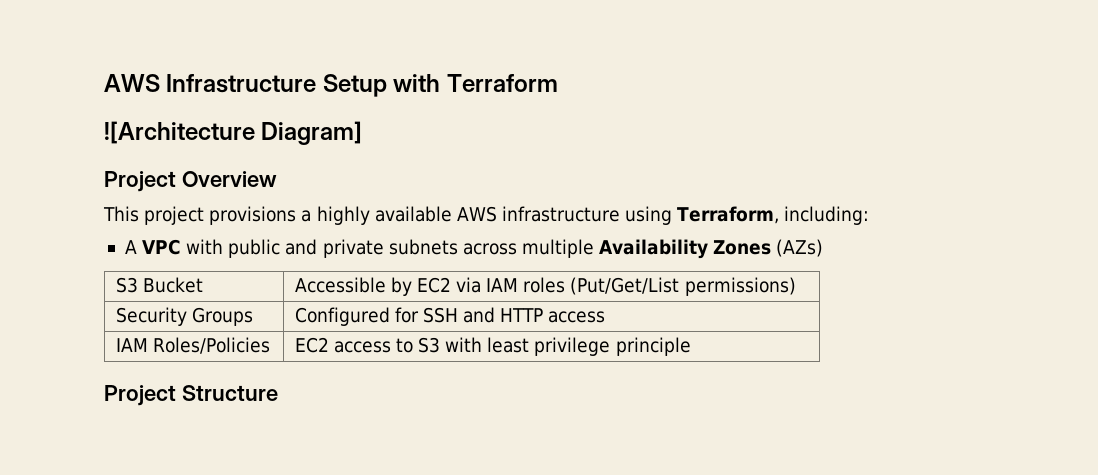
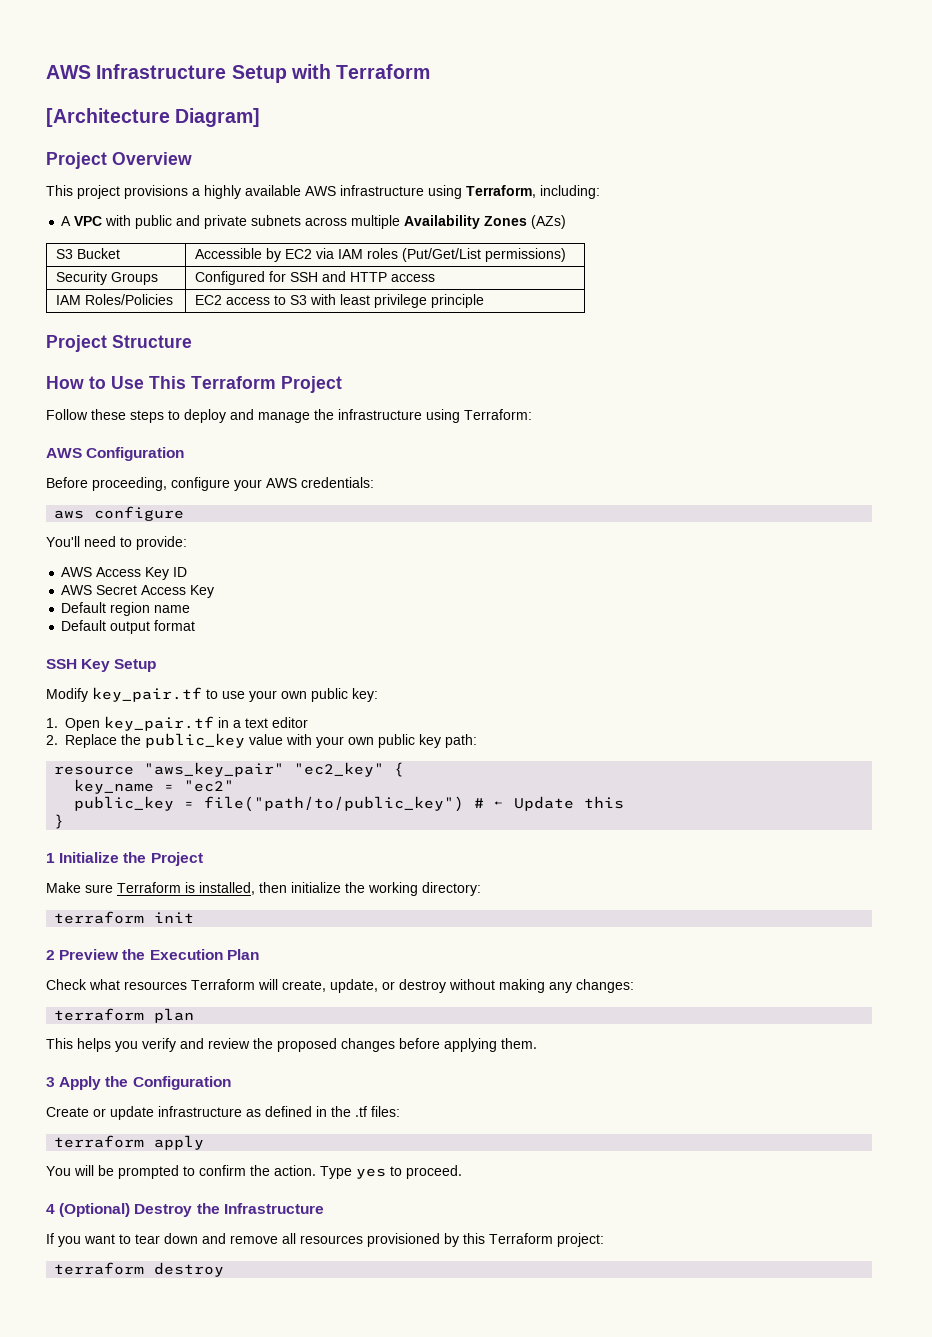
- ![Architecture Diagram]
+ [Architecture Diagram]
+ How to Use This Terraform Project
+ Follow these steps to deploy and manage the infrastructure using Terraform:
+ AWS Configuration
+ Before proceeding, configure your AWS credentials:
+ aws configure
+ You'll need to provide:
+ AWS Access Key ID
+ AWS Secret Access Key
+ Default region name
+ Default output format
+ SSH Key Setup
+ Modify key_pair.tf to use your own public key:
+ 1. Open key_pair.tf in a text editor
+ 2. Replace the public_key value with your own public key path:
+ resource "aws_key_pair" "ec2_key" {
+ key_name = "ec2"
+ public_key = file("path/to/public_key") # ← Update this
+ }
+ 1 Initialize the Project
+ Make sure Terraform is installed, then initialize the working directory:
+ terraform init
+ 2 Preview the Execution Plan
+ Check what resources Terraform will create, update, or destroy without making any changes:
+ terraform plan
+ This helps you verify and review the proposed changes before applying them.
+ 3 Apply the Configuration
+ Create or update infrastructure as defined in the .tf files:
+ terraform apply
+ You will be prompted to confirm the action. Type yes to proceed.
+ 4 (Optional) Destroy the Infrastructure
+ If you want to tear down and remove all resources provisioned by this Terraform project:
+ terraform destroy

